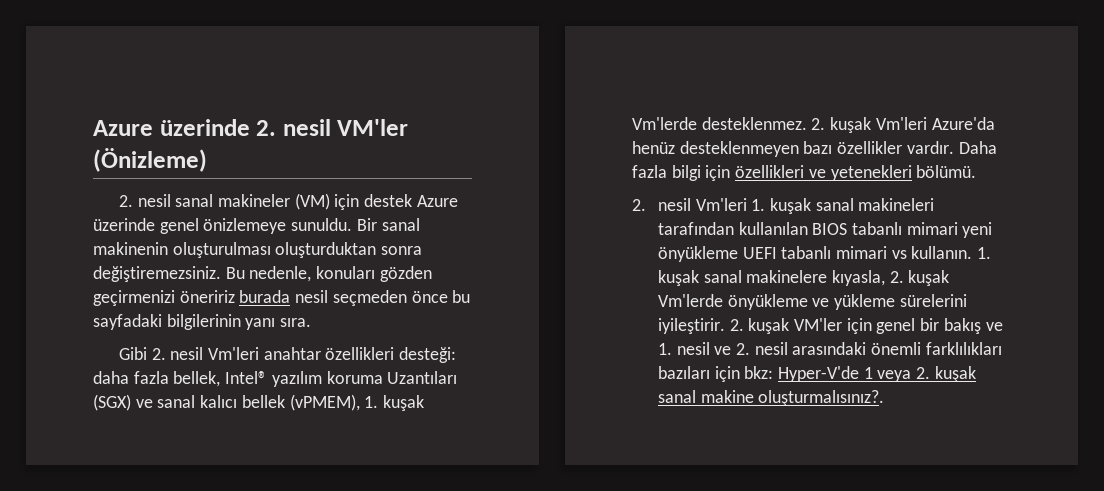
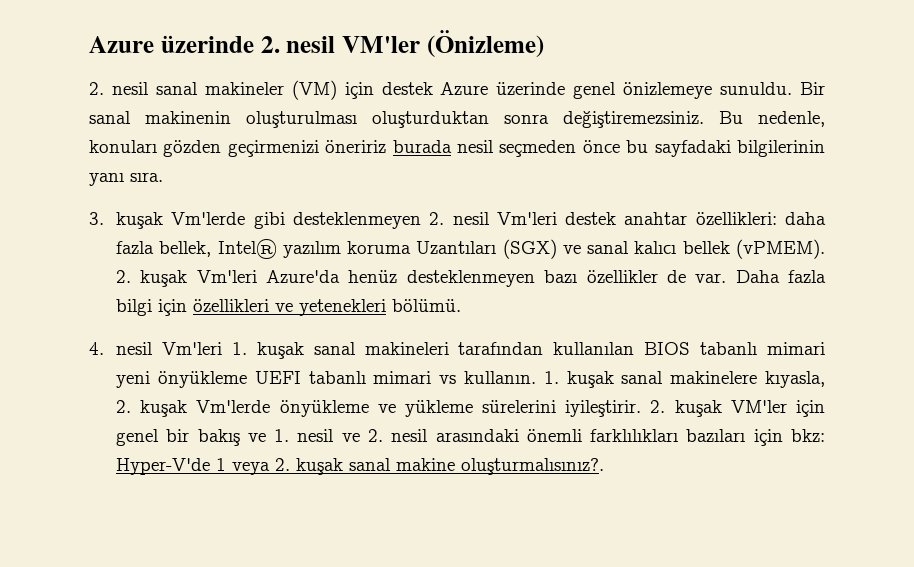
- Gibi 2. nesil Vm'leri anahtar özellikleri desteği: daha fazla bellek, Intel® yazılım koruma Uzantıları (SGX) ve sanal kalıcı bellek (vPMEM), 1. kuşak Vm'lerde desteklenmez.
+ 3. kuşak Vm'lerde gibi desteklenmeyen 2. nesil Vm'leri destek anahtar özellikleri: daha fazla bellek, Intel® yazılım koruma Uzantıları (SGX) ve sanal kalıcı bellek (vPMEM).
- 2. kuşak Vm'leri Azure'da henüz desteklenmeyen bazı özellikler vardır.
+ 2. kuşak Vm'leri Azure'da henüz desteklenmeyen bazı özellikler de var.
- 2. nesil Vm'leri 1. kuşak sanal makineleri tarafından kullanılan BIOS tabanlı mimari yeni önyükleme UEFI tabanlı mimari vs kullanın.
+ 4. nesil Vm'leri 1. kuşak sanal makineleri tarafından kullanılan BIOS tabanlı mimari yeni önyükleme UEFI tabanlı mimari vs kullanın.

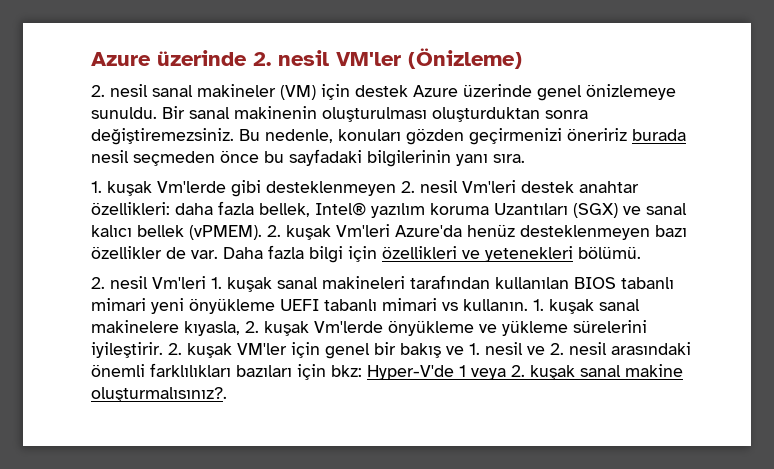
- 3. kuşak Vm'lerde gibi desteklenmeyen 2. nesil Vm'leri destek anahtar özellikleri: daha fazla bellek, Intel® yazılım koruma Uzantıları (SGX) ve sanal kalıcı bellek (vPMEM).
+ 1. kuşak Vm'lerde gibi desteklenmeyen 2. nesil Vm'leri destek anahtar özellikleri: daha fazla bellek, Intel® yazılım koruma Uzantıları (SGX) ve sanal kalıcı bellek (vPMEM).
- 4. nesil Vm'leri 1. kuşak sanal makineleri tarafından kullanılan BIOS tabanlı mimari yeni önyükleme UEFI tabanlı mimari vs kullanın.
+ 2. nesil Vm'leri 1. kuşak sanal makineleri tarafından kullanılan BIOS tabanlı mimari yeni önyükleme UEFI tabanlı mimari vs kullanın.

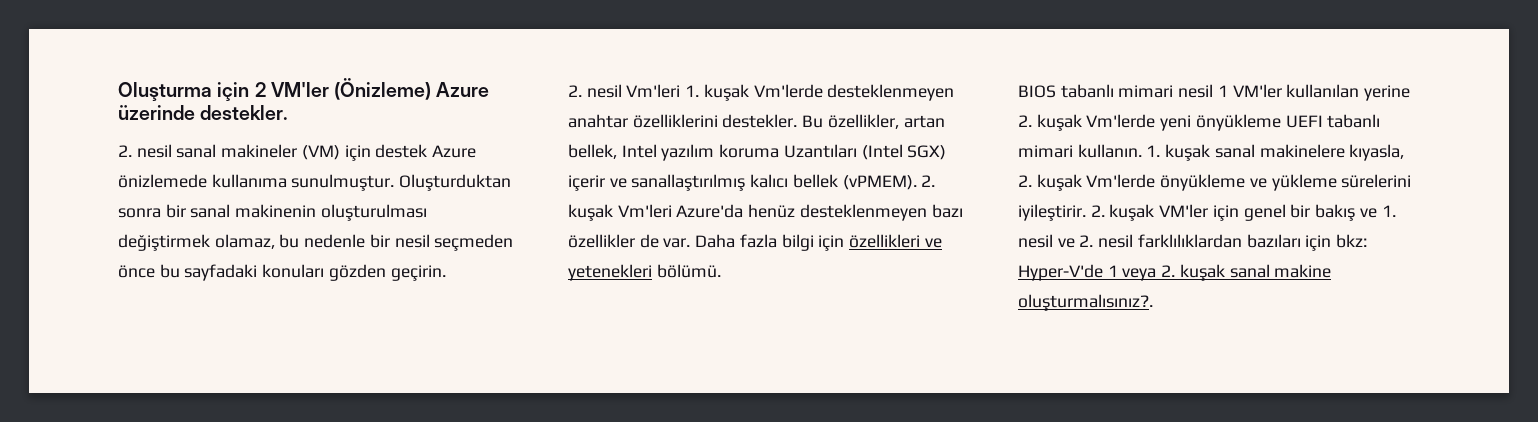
- Azure üzerinde 2. nesil VM'ler (Önizleme)
+ Oluşturma için 2 VM'ler (Önizleme) Azure üzerinde destekler.
- 2. nesil sanal makineler (VM) için destek Azure üzerinde genel önizlemeye sunuldu. Bir sanal makinenin oluşturulması oluşturduktan sonra değiştiremezsiniz. Bu nedenle, konuları gözden geçirmenizi öneririz burada nesil seçmeden önce bu sayfadaki bilgilerinin yanı sıra.
- 1. kuşak Vm'lerde gibi desteklenmeyen 2. nesil Vm'leri destek anahtar özellikleri: daha fazla bellek, Intel® yazılım koruma Uzantıları (SGX) ve sanal kalıcı bellek (vPMEM).
+ 2. nesil sanal makineler (VM) için destek Azure önizlemede kullanıma sunulmuştur. Oluşturduktan sonra bir sanal makinenin oluşturulması değiştirmek olamaz, bu nedenle bir nesil seçmeden önce bu sayfadaki konuları gözden geçirin.
+ 2. nesil Vm'leri 1. kuşak Vm'lerde desteklenmeyen anahtar özelliklerini destekler. Bu özellikler, artan bellek, Intel yazılım koruma Uzantıları (Intel SGX) içerir ve sanallaştırılmış kalıcı bellek (vPMEM).
- 2. nesil Vm'leri 1. kuşak sanal makineleri tarafından kullanılan BIOS tabanlı mimari yeni önyükleme UEFI tabanlı mimari vs kullanın.
+ BIOS tabanlı mimari nesil 1 VM'ler kullanılan yerine 2. kuşak Vm'lerde yeni önyükleme UEFI tabanlı mimari kullanın.
- 2. kuşak VM'ler için genel bir bakış ve 1. nesil ve 2. nesil arasındaki önemli farklılıkları bazıları için bkz: Hyper-V'de 1 veya 2. kuşak sanal makine oluşturmalısınız?.
+ 2. kuşak VM'ler için genel bir bakış ve 1. nesil ve 2. nesil farklılıklardan bazıları için bkz: Hyper-V'de 1 veya 2. kuşak sanal makine oluşturmalısınız?.

